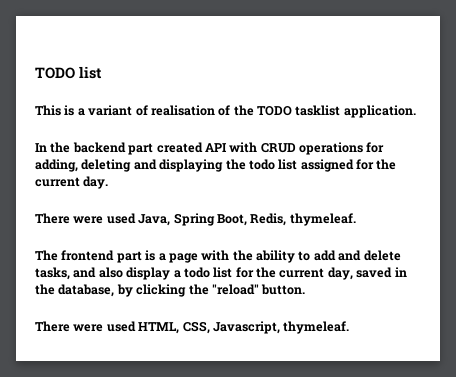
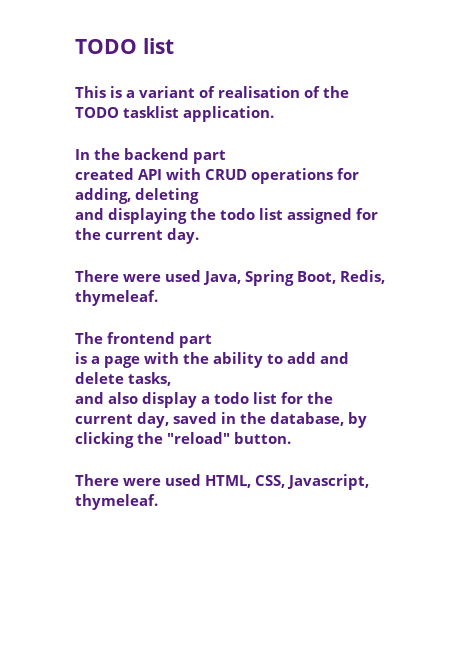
- In the backend part created API with CRUD operations for adding, deleting and displaying the todo list assigned for the current day.
+ In the backend part
+ created API with CRUD operations for adding, deleting
+ and displaying the todo list assigned for the current day.
- The frontend part is a page with the ability to add and delete tasks, and also display a todo list for the current day, saved in the database, by clicking the "reload" button.
+ The frontend part
+ is a page with the ability to add and delete tasks,
+ and also display a todo list for the current day, saved in the database, by clicking the "reload" button.

